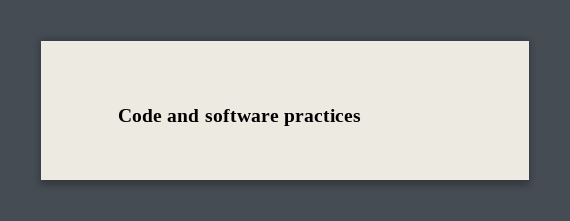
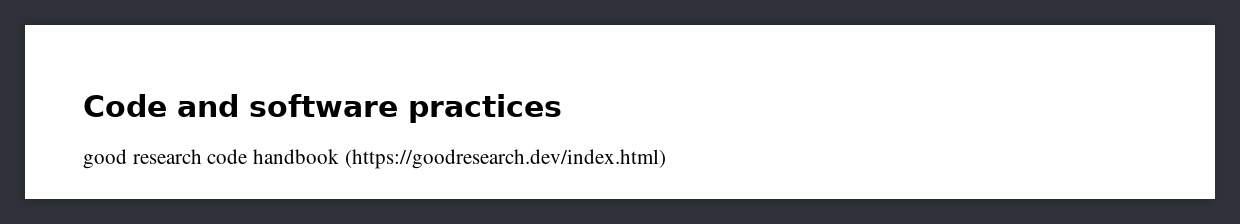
+ good research code handbook (https://goodresearch.dev/index.html)

